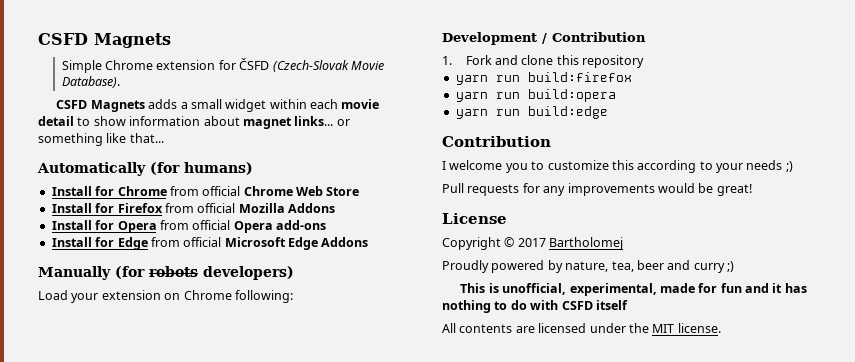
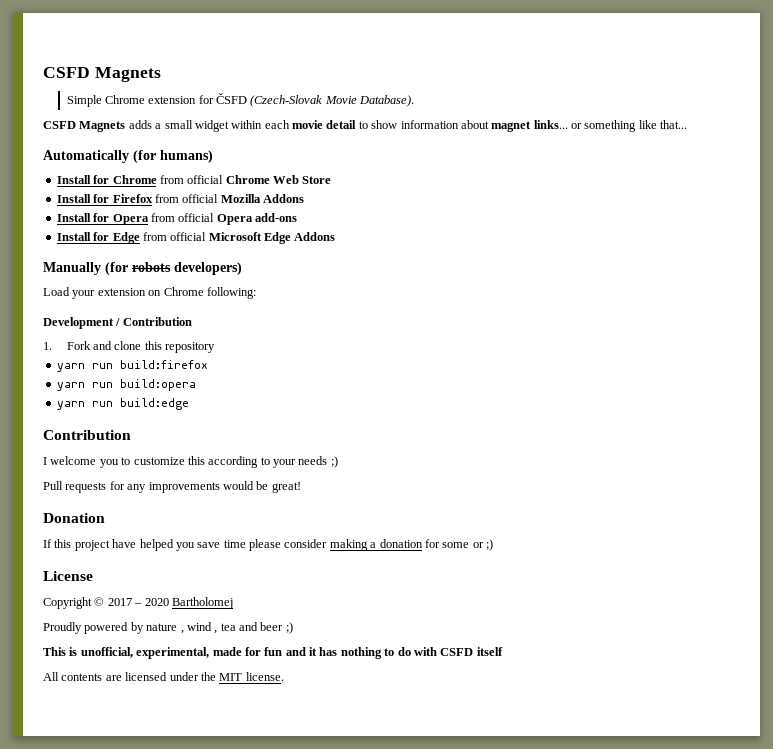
+ Donation
+ If this project have helped you save time please consider making a donation for some or ;)
- Copyright © 2017 Bartholomej
+ Copyright © 2017 – 2020 Bartholomej
- Proudly powered by nature, tea, beer and curry ;)
+ Proudly powered by nature , wind , tea and beer ;)

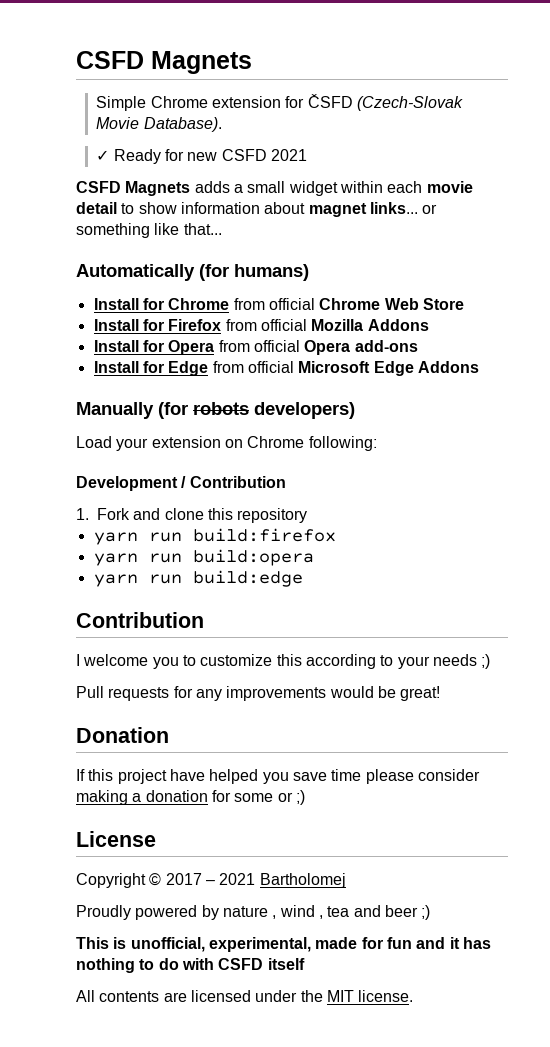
+ ✓ Ready for new CSFD 2021
- Copyright © 2017 – 2020 Bartholomej
+ Copyright © 2017 – 2021 Bartholomej

